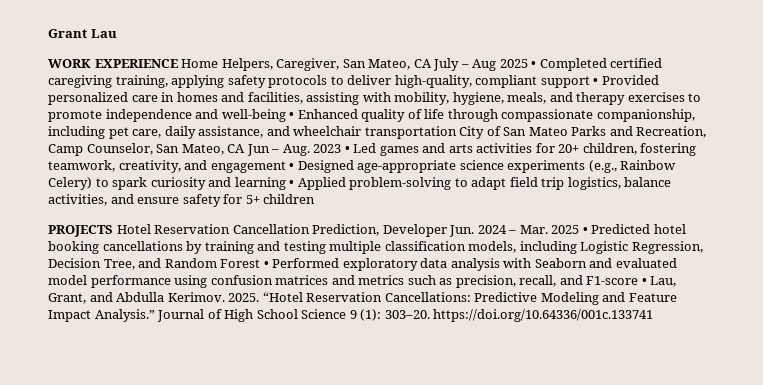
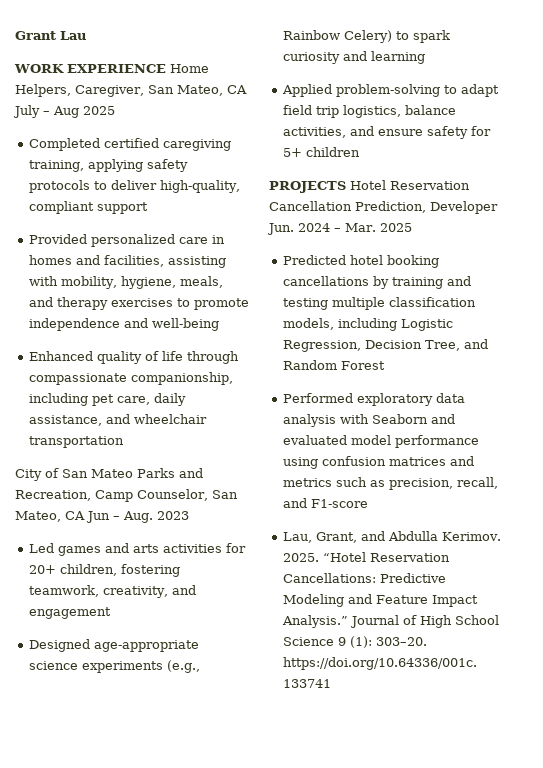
- WORK EXPERIENCE Home Helpers, Caregiver, San Mateo, CA July – Aug 2025 • Completed certified caregiving training, applying safety protocols to deliver high-quality, compliant support • Provided personalized care in homes and facilities, assisting with mobility, hygiene, meals, and therapy exercises to promote independence and well-being • Enhanced quality of life through compassionate companionship, including pet care, daily assistance, and wheelchair transportation City of San Mateo Parks and Recreation, Camp Counselor, San Mateo, CA Jun – Aug. 2023 • Led games and arts activities for 20+ children, fostering teamwork, creativity, and engagement • Designed age-appropriate science experiments (e.g., Rainbow Celery) to spark curiosity and learning • Applied problem-solving to adapt field trip logistics, balance activities, and ensure safety for 5+ children
+ WORK EXPERIENCE Home Helpers, Caregiver, San Mateo, CA July – Aug 2025
+ Completed certified caregiving training, applying safety protocols to deliver high-quality, compliant support
+ Provided personalized care in homes and facilities, assisting with mobility, hygiene, meals, and therapy exercises to promote independence and well-being
+ Enhanced quality of life through compassionate companionship, including pet care, daily assistance, and wheelchair transportation
+ City of San Mateo Parks and Recreation, Camp Counselor, San Mateo, CA Jun – Aug. 2023
+ Led games and arts activities for 20+ children, fostering teamwork, creativity, and engagement
+ Designed age-appropriate science experiments (e.g., Rainbow Celery) to spark curiosity and learning
+ Applied problem-solving to adapt field trip logistics, balance activities, and ensure safety for 5+ children
- PROJECTS Hotel Reservation Cancellation Prediction, Developer Jun. 2024 – Mar. 2025 • Predicted hotel booking cancellations by training and testing multiple classification models, including Logistic Regression, Decision Tree, and Random Forest • Performed exploratory data analysis with Seaborn and evaluated model performance using confusion matrices and metrics such as precision, recall, and F1-score • Lau, Grant, and Abdulla Kerimov.
+ PROJECTS Hotel Reservation Cancellation Prediction, Developer Jun. 2024 – Mar. 2025
+ Predicted hotel booking cancellations by training and testing multiple classification models, including Logistic Regression, Decision Tree, and Random Forest
+ Performed exploratory data analysis with Seaborn and evaluated model performance using confusion matrices and metrics such as precision, recall, and F1-score
+ Lau, Grant, and Abdulla Kerimov.

